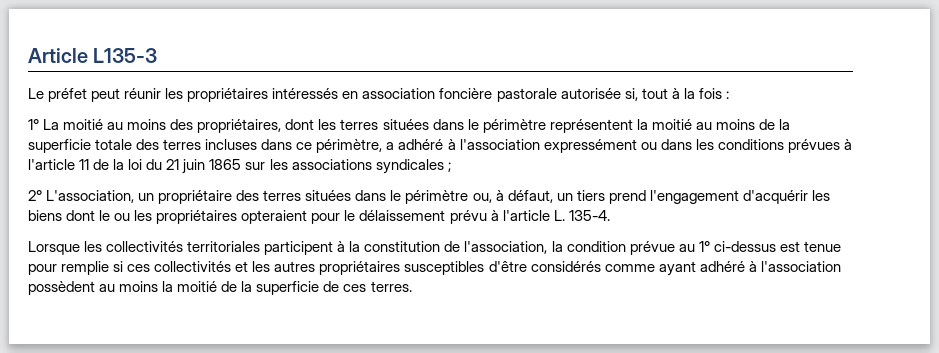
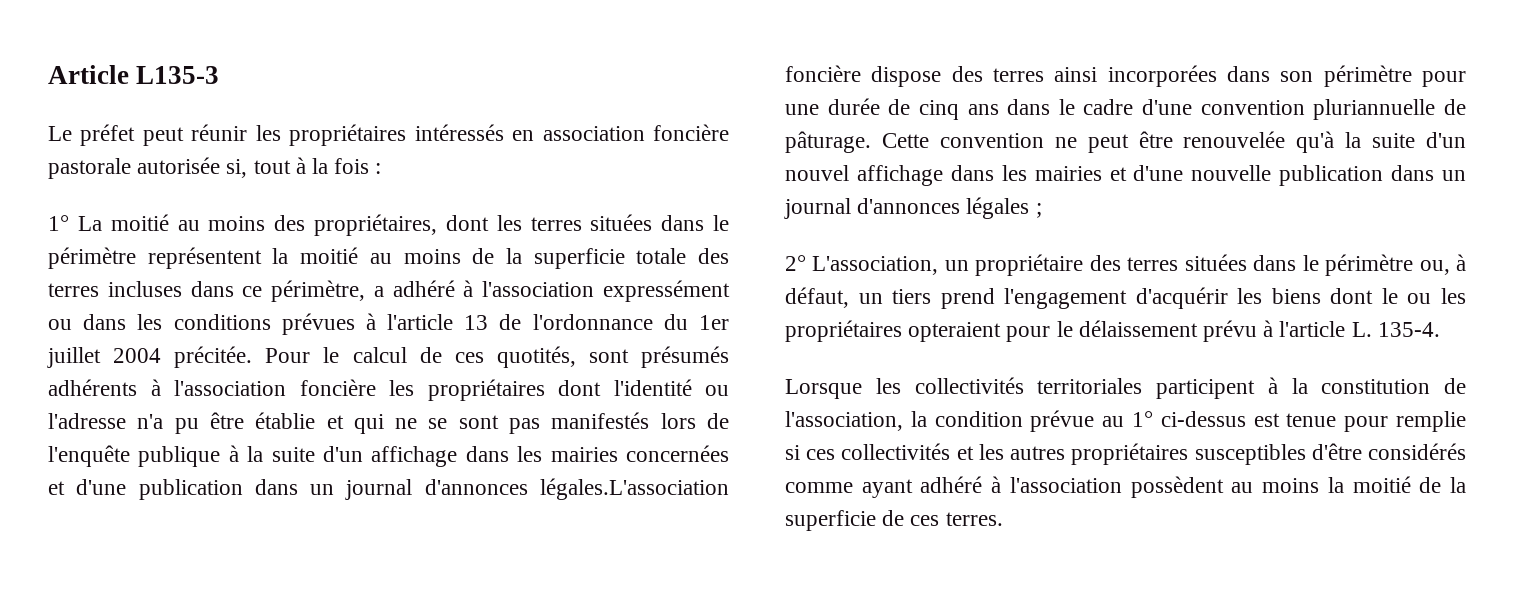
- 1° La moitié au moins des propriétaires, dont les terres situées dans le périmètre représentent la moitié au moins de la superficie totale des terres incluses dans ce périmètre, a adhéré à l'association expressément ou dans les conditions prévues à l'article 11 de la loi du 21 juin 1865 sur les associations syndicales ;
+ 1° La moitié au moins des propriétaires, dont les terres situées dans le périmètre représentent la moitié au moins de la superficie totale des terres incluses dans ce périmètre, a adhéré à l'association expressément ou dans les conditions prévues à l'article 13 de l'ordonnance du 1er juillet 2004 précitée. Pour le calcul de ces quotités, sont présumés adhérents à l'association foncière les propriétaires dont l'identité ou l'adresse n'a pu être établie et qui ne se sont pas manifestés lors de l'enquête publique à la suite d'un affichage dans les mairies concernées et d'une publication dans un journal d'annonces légales.L'association foncière dispose des terres ainsi incorporées dans son périmètre pour une durée de cinq ans dans le cadre d'une convention pluriannuelle de pâturage. Cette convention ne peut être renouvelée qu'à la suite d'un nouvel affichage dans les mairies et d'une nouvelle publication dans un journal d'annonces légales ;

